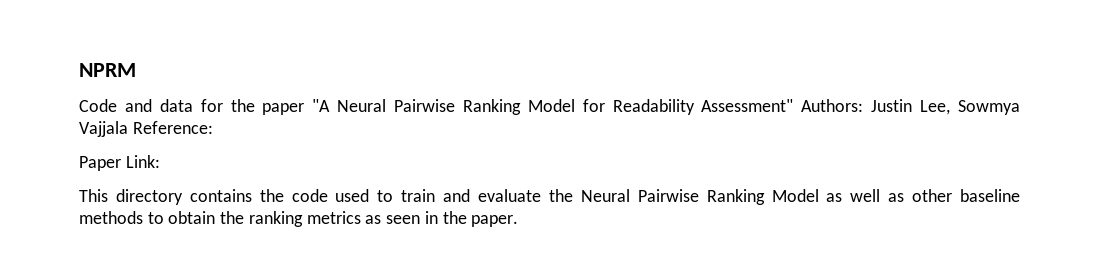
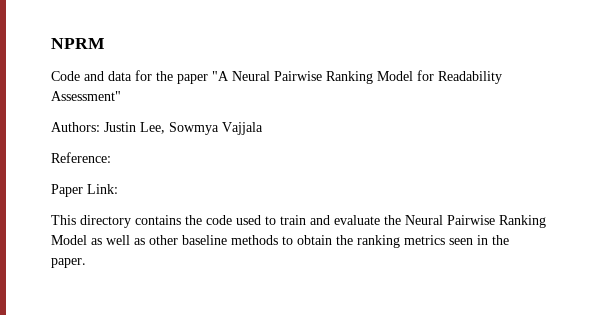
- Code and data for the paper "A Neural Pairwise Ranking Model for Readability Assessment" Authors: Justin Lee, Sowmya Vajjala Reference:
+ Code and data for the paper "A Neural Pairwise Ranking Model for Readability Assessment"
+ Authors: Justin Lee, Sowmya Vajjala
+ Reference:
- This directory contains the code used to train and evaluate the Neural Pairwise Ranking Model as well as other baseline methods to obtain the ranking metrics as seen in the paper.
+ This directory contains the code used to train and evaluate the Neural Pairwise Ranking Model as well as other baseline methods to obtain the ranking metrics seen in the paper.

